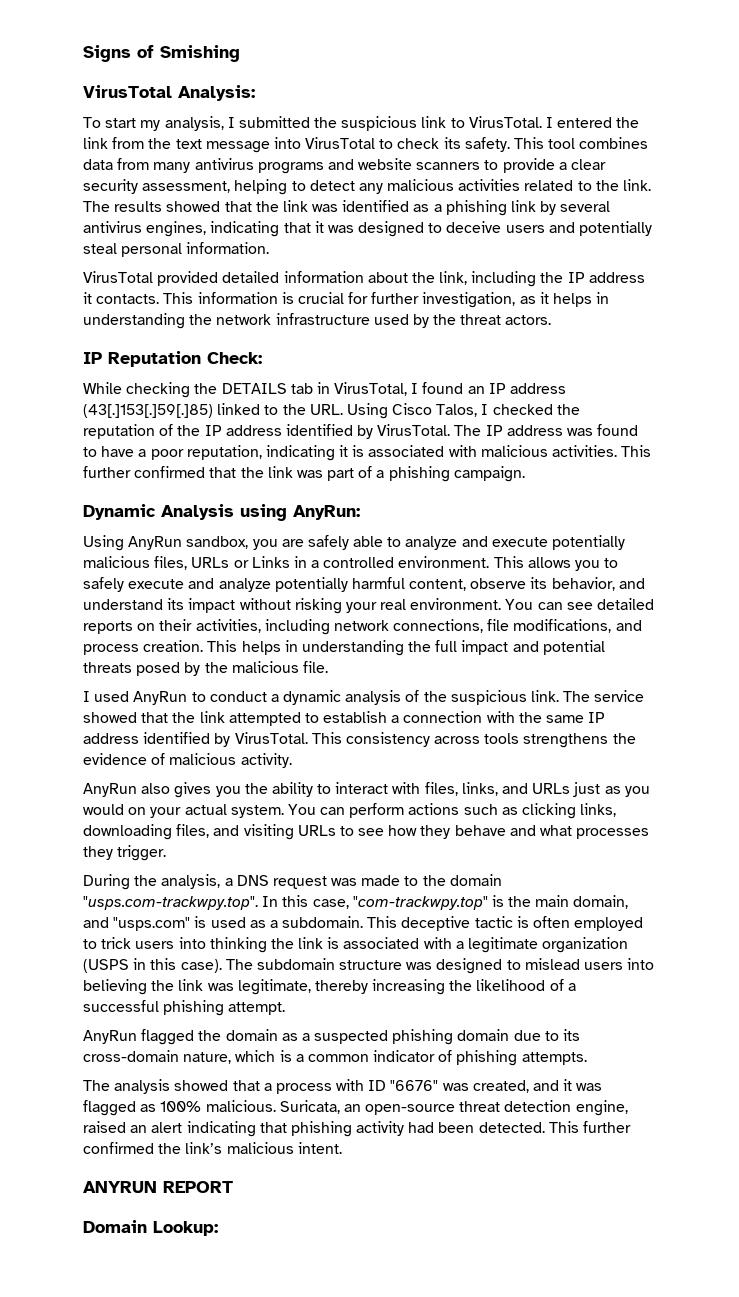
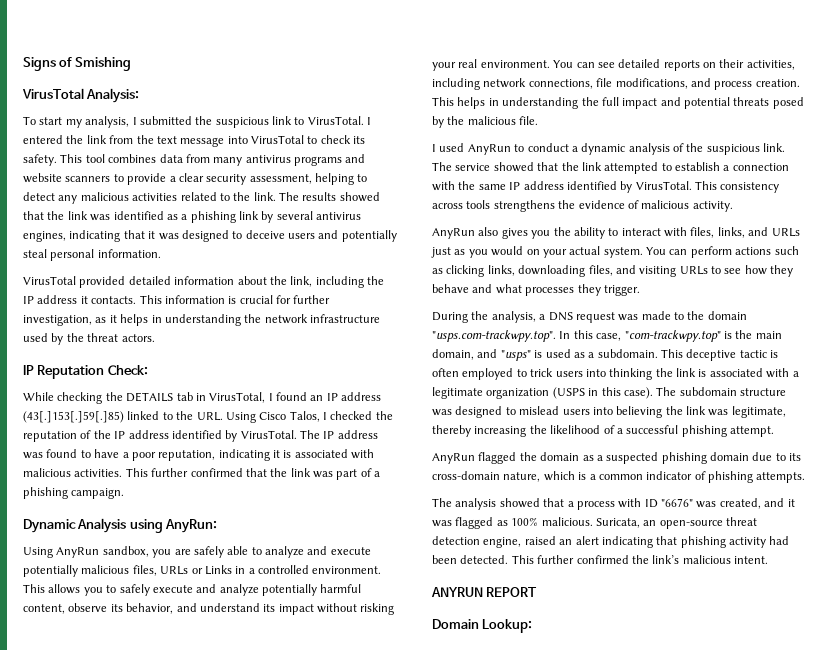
- During the analysis, a DNS request was made to the domain "usps.com-trackwpy.top". In this case, "com-trackwpy.top" is the main domain, and "usps.com" is used as a subdomain.
+ During the analysis, a DNS request was made to the domain "usps.com-trackwpy.top". In this case, "com-trackwpy.top" is the main domain, and "usps" is used as a subdomain.

